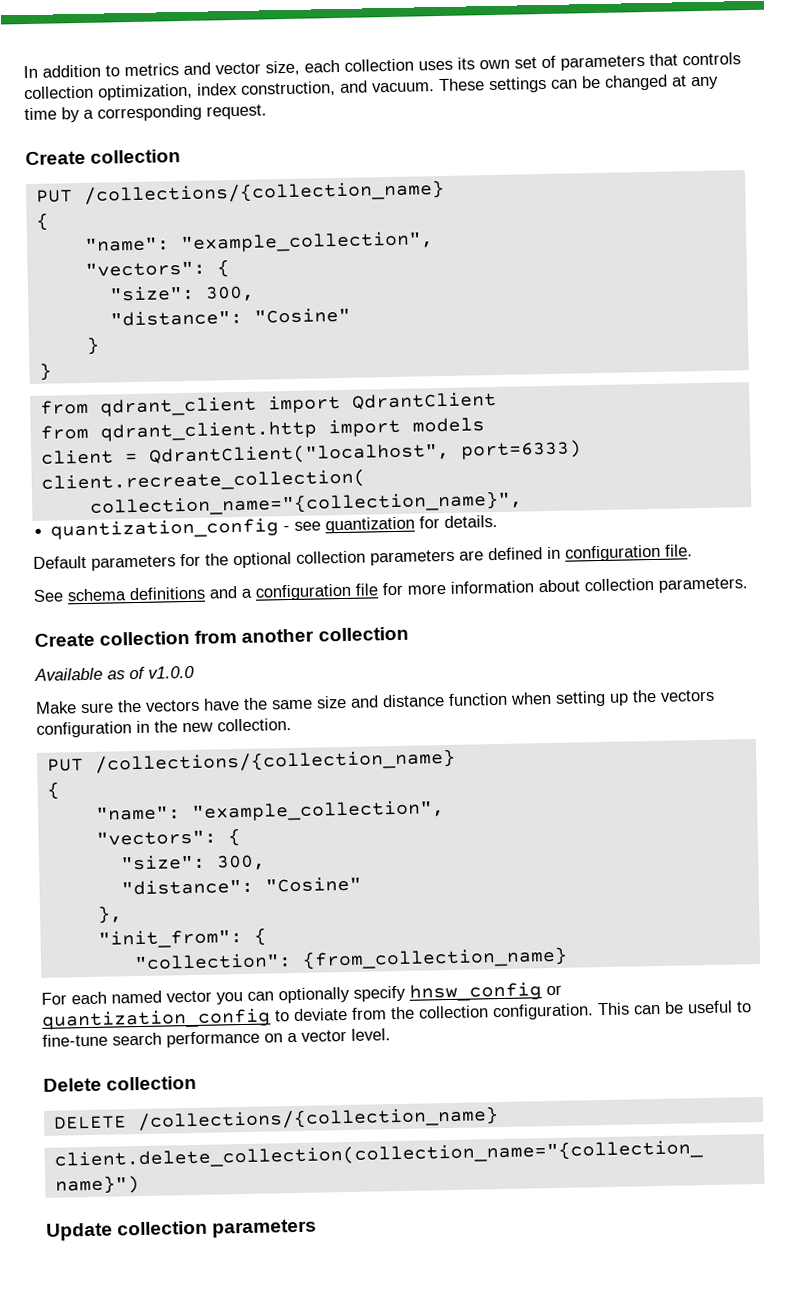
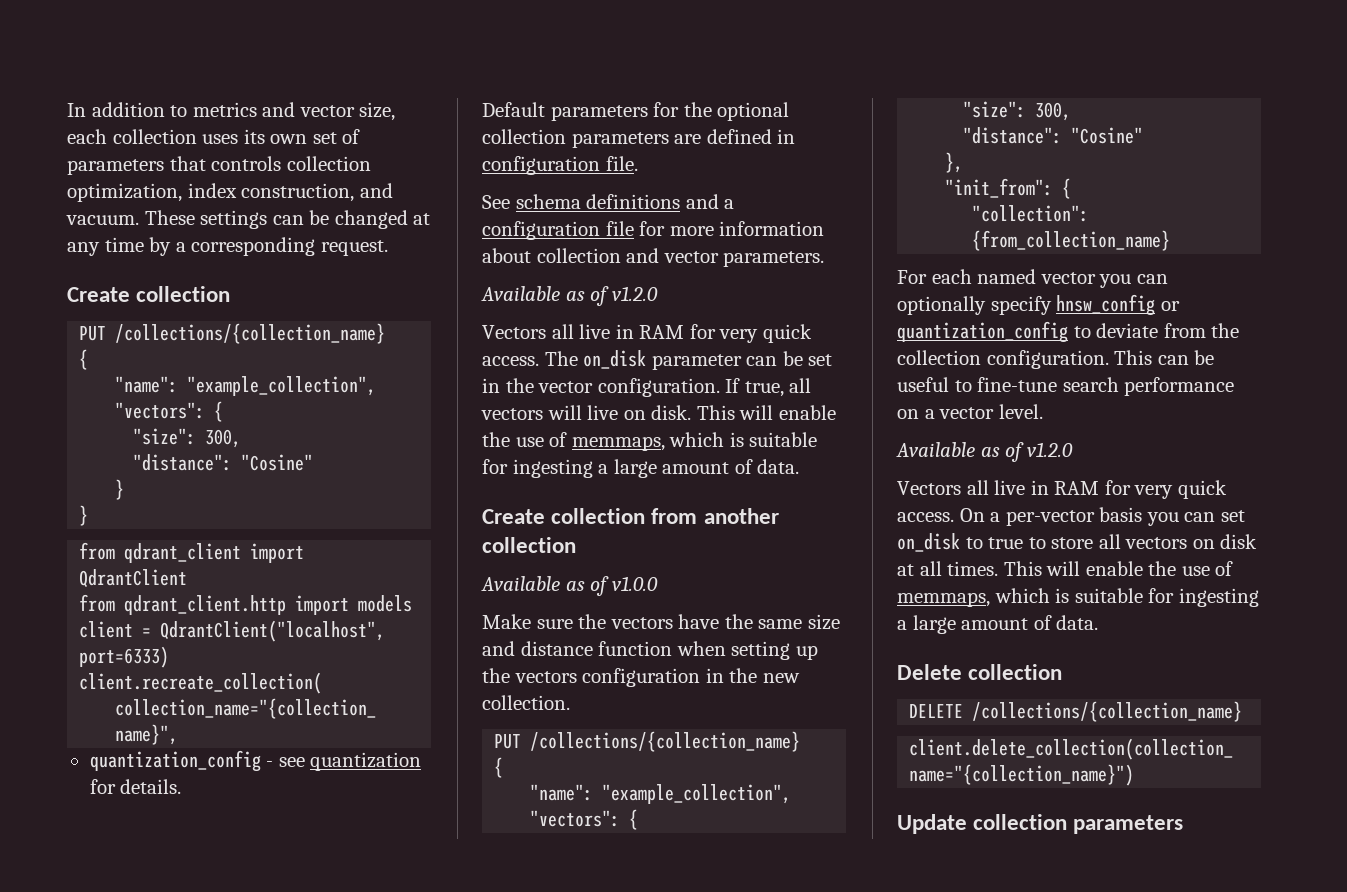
- See schema definitions and a configuration file for more information about collection parameters.
+ See schema definitions and a configuration file for more information about collection and vector parameters.
+ Available as of v1.2.0
+ Vectors all live in RAM for very quick access. The on_disk parameter can be set in the vector configuration. If true, all vectors will live on disk. This will enable the use of memmaps, which is suitable for ingesting a large amount of data.
  This can be useful to fine-tune search performance on a vector level.
+ Available as of v1.2.0
+ Vectors all live in RAM for very quick access. On a per-vector basis you can set on_disk to true to store all vectors on disk at all times. This will enable the use of memmaps, which is suitable for ingesting a large amount of data.

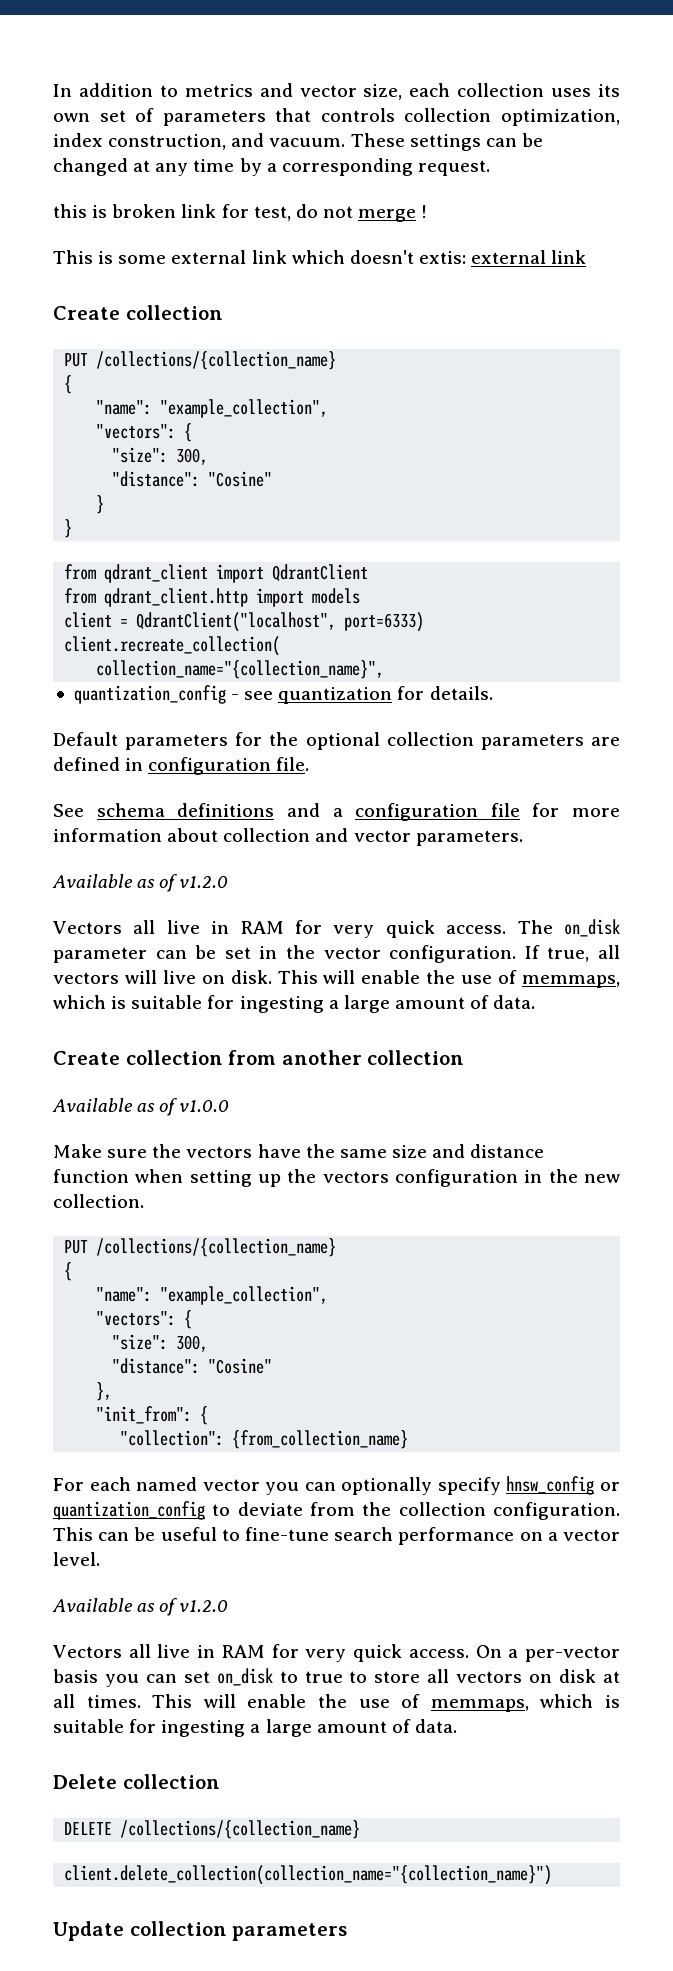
+ this is broken link for test, do not merge !
+ This is some external link which doesn't extis: external link

